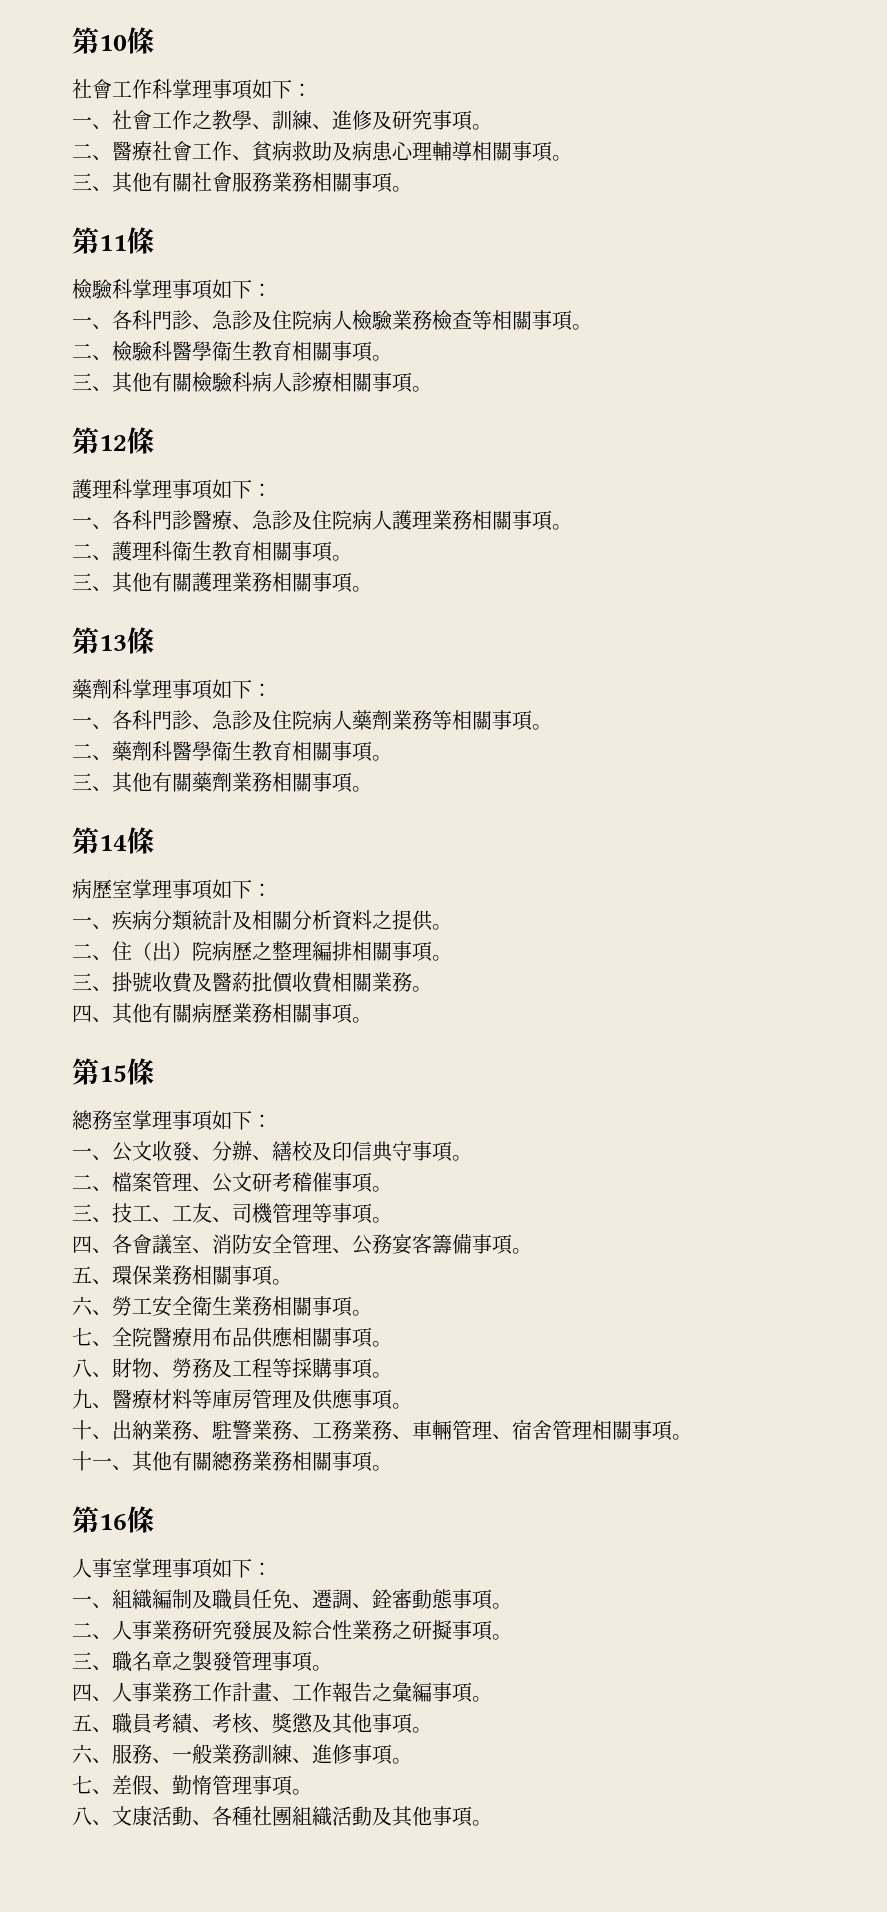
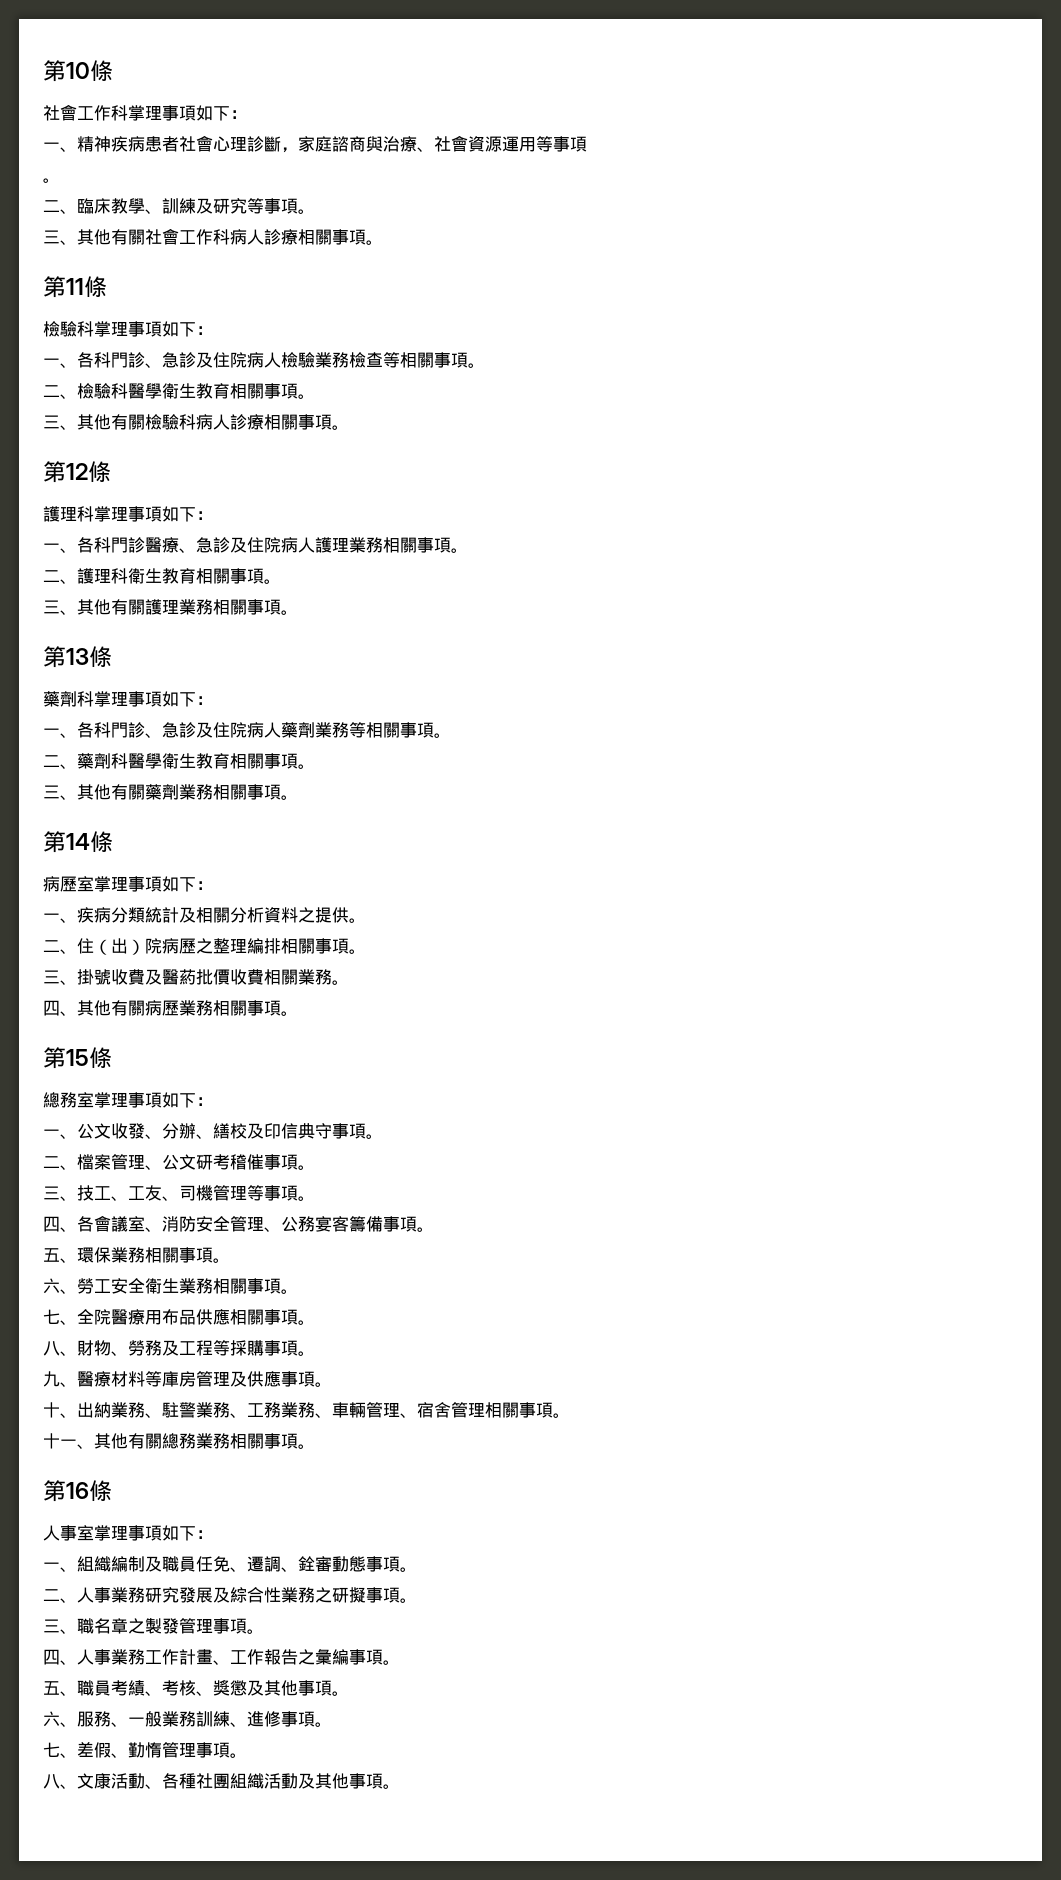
- 一、社會工作之教學、訓練、進修及研究事項。
- 二、醫療社會工作、貧病救助及病患心理輔導相關事項。
+ 一、精神疾病患者社會心理診斷，家庭諮商與治療、社會資源運用等事項
+ 。
+ 二、臨床教學、訓練及研究等事項。
- 三、其他有關社會服務業務相關事項。
+ 三、其他有關社會工作科病人診療相關事項。

